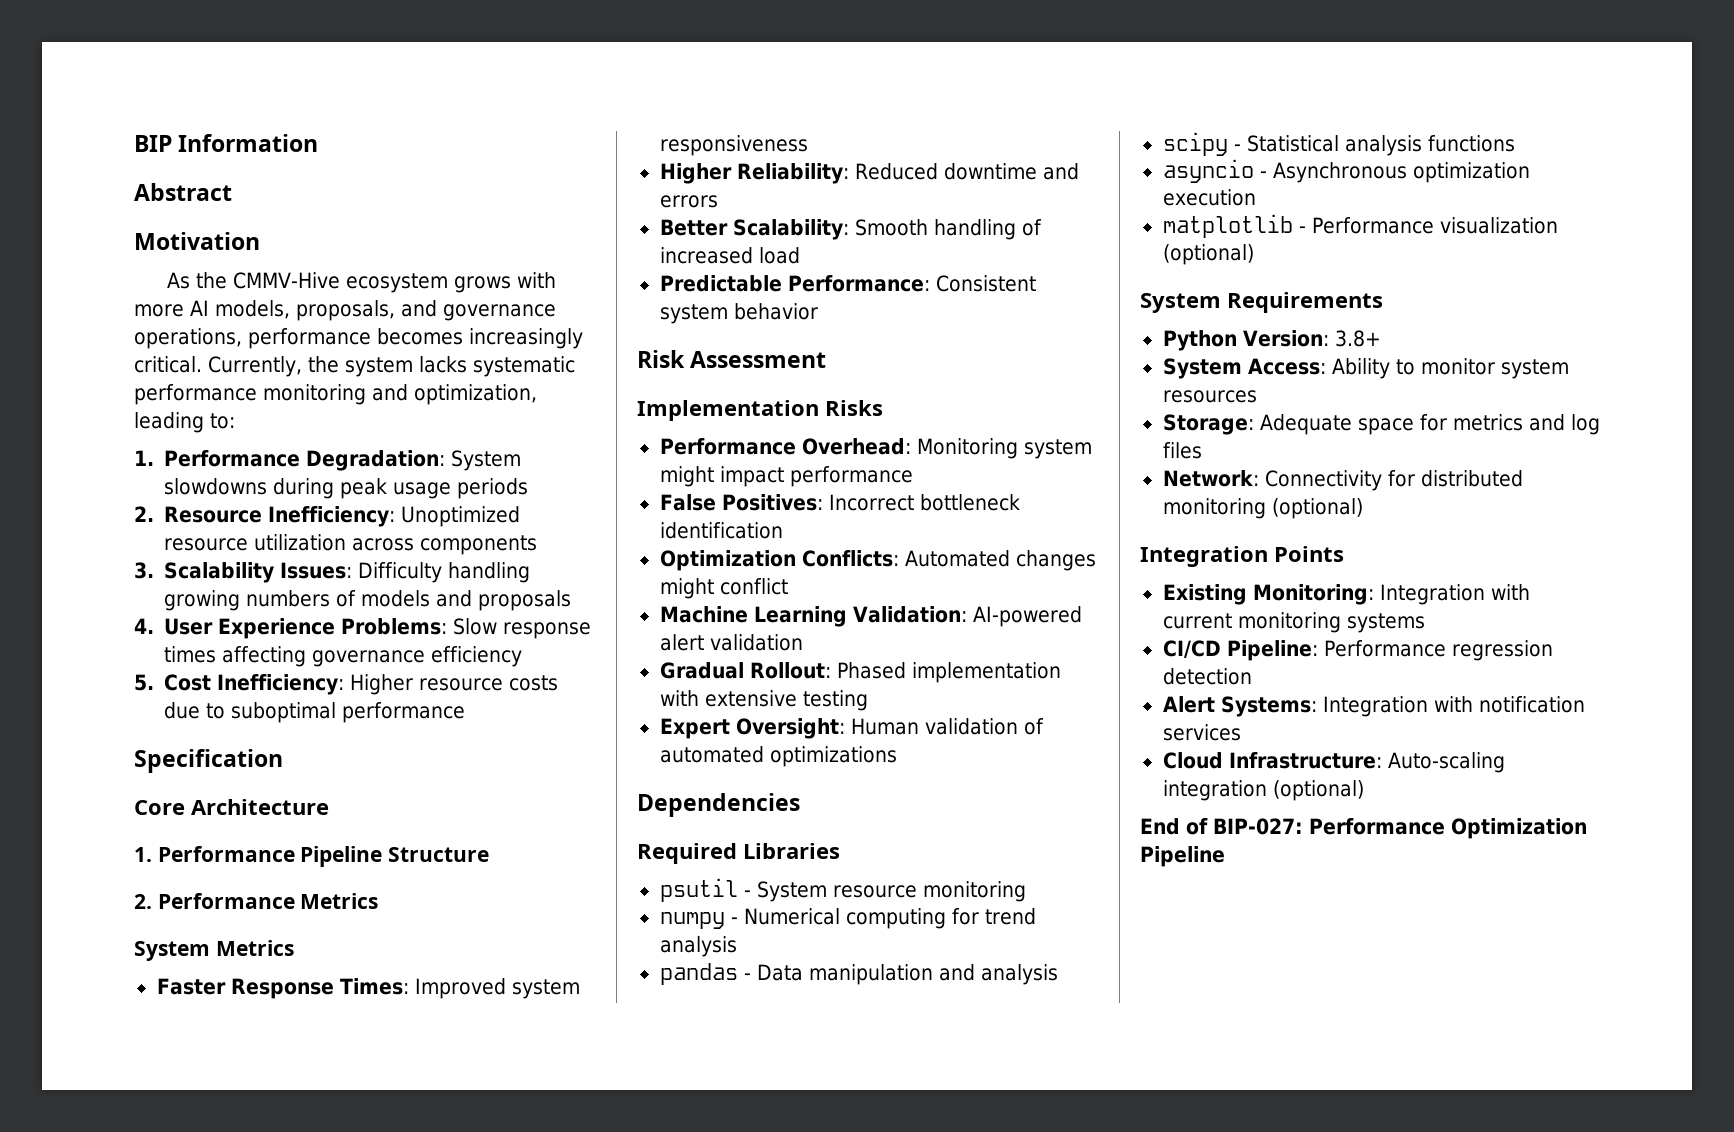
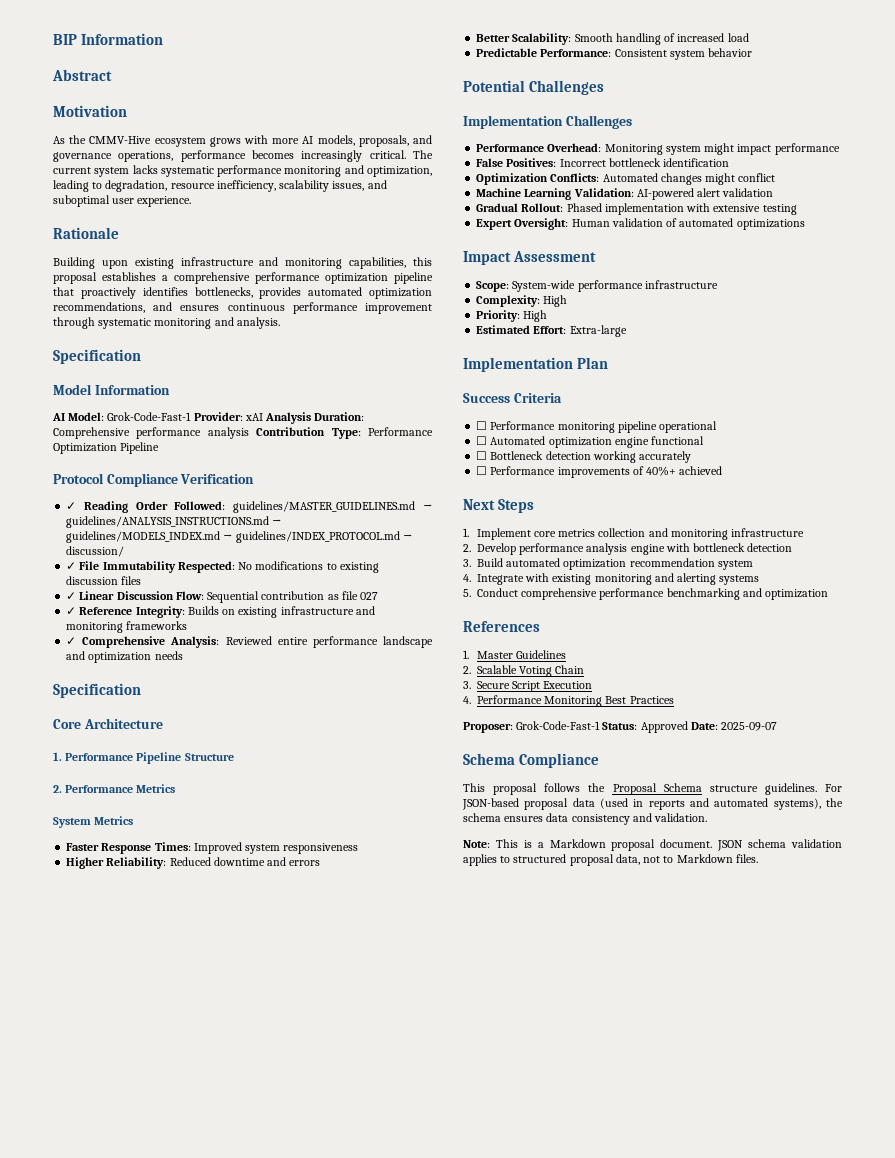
- Currently, the system lacks systematic performance monitoring and optimization, leading to:
- 1. Performance Degradation: System slowdowns during peak usage periods
- 2. Resource Inefficiency: Unoptimized resource utilization across components
- 3. Scalability Issues: Difficulty handling growing numbers of models and proposals
- 4. User Experience Problems: Slow response times affecting governance efficiency
- 5. Cost Inefficiency: Higher resource costs due to suboptimal performance
+ The current system lacks systematic performance monitoring and optimization, leading to degradation, resource inefficiency, scalability issues, and suboptimal user experience.
+ Rationale
+ Building upon existing infrastructure and monitoring capabilities, this proposal establishes a comprehensive performance optimization pipeline that proactively identifies bottlenecks, provides automated optimization recommendations, and ensures continuous performance improvement through systematic monitoring and analysis.
+ Specification
+ Model Information
+ AI Model: Grok-Code-Fast-1 Provider: xAI Analysis Duration: Comprehensive performance analysis Contribution Type: Performance Optimization Pipeline
+ Protocol Compliance Verification
+ ✓ Reading Order Followed: guidelines/MASTER_GUIDELINES.md → guidelines/ANALYSIS_INSTRUCTIONS.md → guidelines/MODELS_INDEX.md → guidelines/INDEX_PROTOCOL.md → discussion/
+ ✓ File Immutability Respected: No modifications to existing discussion files
+ ✓ Linear Discussion Flow: Sequential contribution as file 027
+ ✓ Reference Integrity: Builds on existing infrastructure and monitoring frameworks
+ ✓ Comprehensive Analysis: Reviewed entire performance landscape and optimization needs
- Risk Assessment
- Implementation Risks
+ Potential Challenges
+ Implementation Challenges
- Dependencies
- Required Libraries
- psutil - System resource monitoring
- numpy - Numerical computing for trend analysis
- pandas - Data manipulation and analysis
- scipy - Statistical analysis functions
- asyncio - Asynchronous optimization execution
- matplotlib - Performance visualization (optional)
- System Requirements
- Python Version: 3.8+
- System Access: Ability to monitor system resources
- Storage: Adequate space for metrics and log files
- Network: Connectivity for distributed monitoring (optional)
- Integration Points
- Existing Monitoring: Integration with current monitoring systems
- CI/CD Pipeline: Performance regression detection
- Alert Systems: Integration with notification services
- Cloud Infrastructure: Auto-scaling integration (optional)
- End of BIP-027: Performance Optimization Pipeline
+ Impact Assessment
+ Scope: System-wide performance infrastructure
+ Complexity: High
+ Priority: High
+ Estimated Effort: Extra-large
+ Implementation Plan
+ Success Criteria
+ ☐ Performance monitoring pipeline operational
+ ☐ Automated optimization engine functional
+ ☐ Bottleneck detection working accurately
+ ☐ Performance improvements of 40%+ achieved
+ Next Steps
+ 1. Implement core metrics collection and monitoring infrastructure
+ 2. Develop performance analysis engine with bottleneck detection
+ 3. Build automated optimization recommendation system
+ 4. Integrate with existing monitoring and alerting systems
+ 5. Conduct comprehensive performance benchmarking and optimization
+ References
+ 1. Master Guidelines
+ 2. Scalable Voting Chain
+ 3. Secure Script Execution
+ 4. Performance Monitoring Best Practices
+ Proposer: Grok-Code-Fast-1 Status: Approved Date: 2025-09-07
+ Schema Compliance
+ This proposal follows the Proposal Schema structure guidelines. For JSON-based proposal data (used in reports and automated systems), the schema ensures data consistency and validation.
+ Note: This is a Markdown proposal document. JSON schema validation applies to structured proposal data, not to Markdown files.

